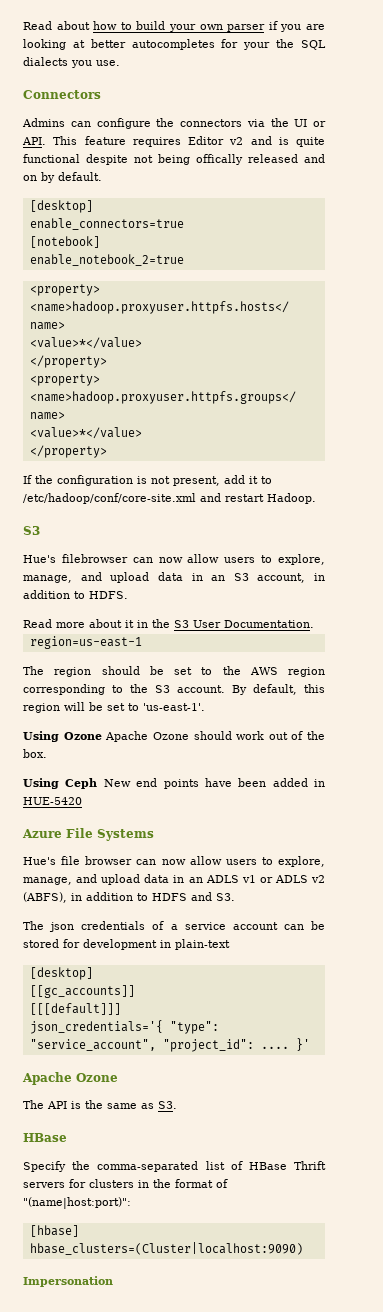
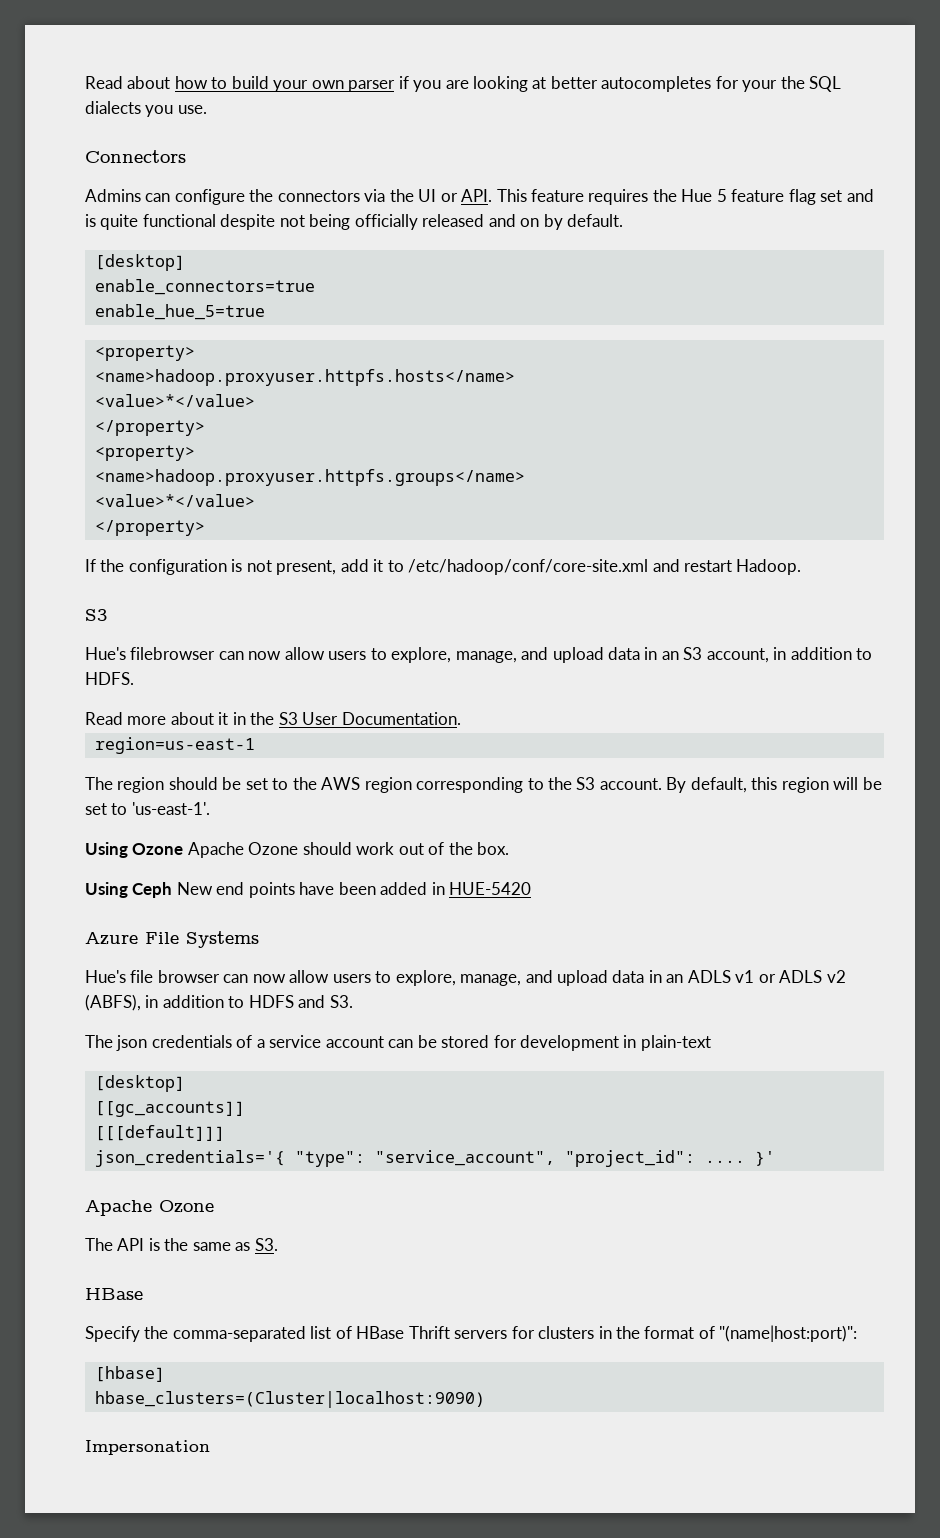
- Admins can configure the connectors via the UI or API. This feature requires Editor v2 and is quite functional despite not being offically released and on by default.
+ Admins can configure the connectors via the UI or API. This feature requires the Hue 5 feature flag set and is quite functional despite not being officially released and on by default.
- [notebook]
- enable_notebook_2=true
+ enable_hue_5=true

